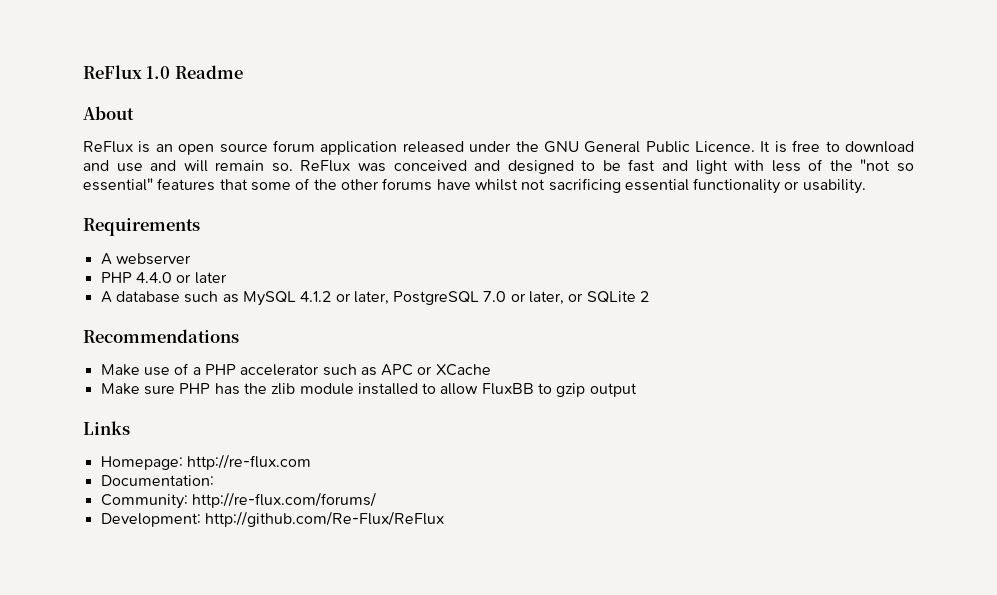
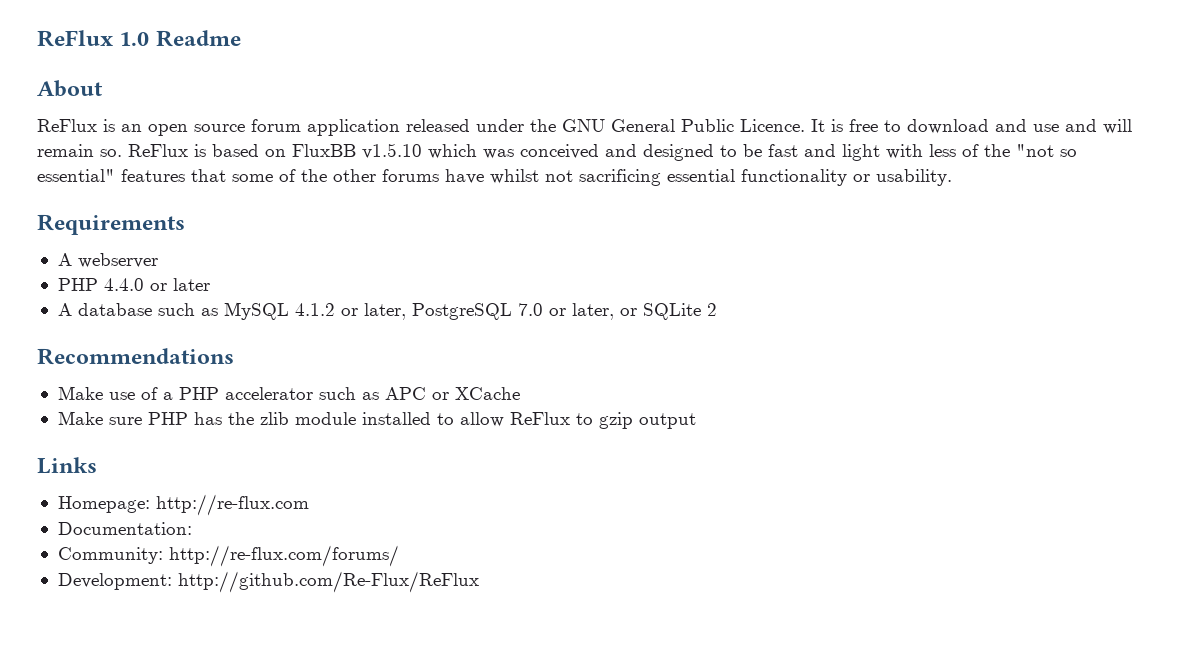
- ReFlux was conceived and designed to be fast and light with less of the "not so essential" features that some of the other forums have whilst not sacrificing essential functionality or usability.
+ ReFlux is based on FluxBB v1.5.10 which was conceived and designed to be fast and light with less of the "not so essential" features that some of the other forums have whilst not sacrificing essential functionality or usability.
- Make sure PHP has the zlib module installed to allow FluxBB to gzip output
+ Make sure PHP has the zlib module installed to allow ReFlux to gzip output

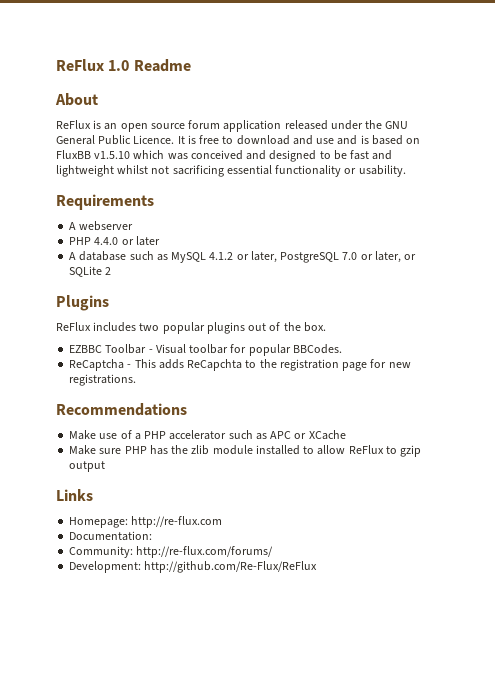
- It is free to download and use and will remain so. ReFlux is based on FluxBB v1.5.10 which was conceived and designed to be fast and light with less of the "not so essential" features that some of the other forums have whilst not sacrificing essential functionality or usability.
+ It is free to download and use and is based on FluxBB v1.5.10 which was conceived and designed to be fast and lightweight whilst not sacrificing essential functionality or usability.
+ Plugins
+ ReFlux includes two popular plugins out of the box.
+ EZBBC Toolbar - Visual toolbar for popular BBCodes.
+ ReCaptcha - This adds ReCapchta to the registration page for new registrations.

